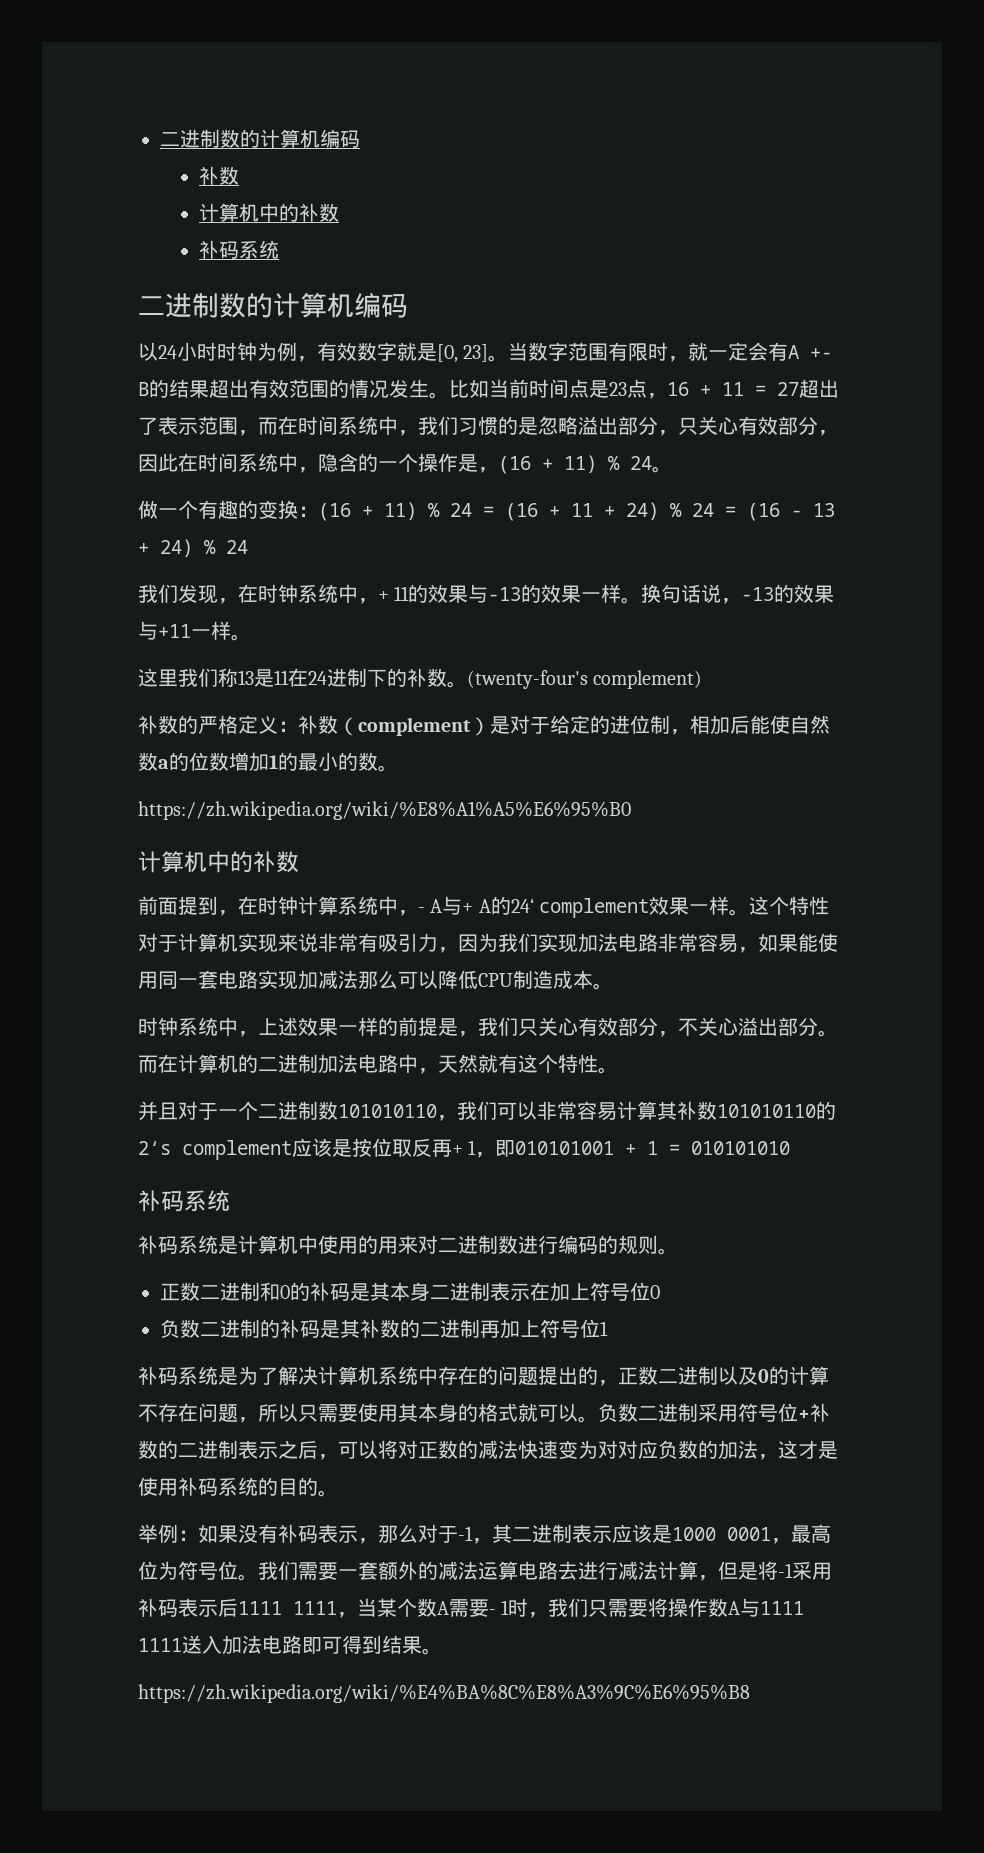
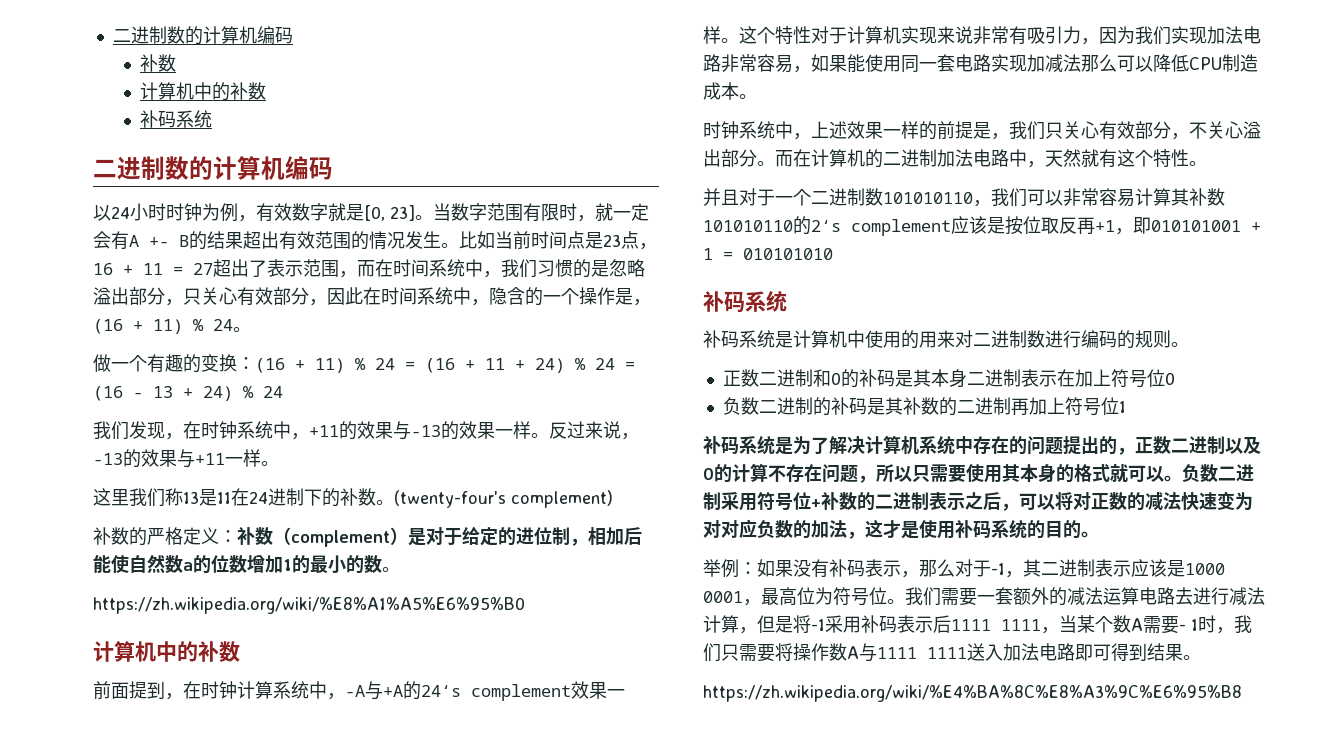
- 我们发现，在时钟系统中，+ 11的效果与-13的效果一样。
+ 我们发现，在时钟系统中，+11的效果与-13的效果一样。
- 换句话说，-13的效果与+11一样。
+ 反过来说，-13的效果与+11一样。
- 前面提到，在时钟计算系统中，- A与+ A的24‘ complement效果一样。
+ 前面提到，在时钟计算系统中，-A与+A的24‘s complement效果一样。
- 并且对于一个二进制数101010110，我们可以非常容易计算其补数101010110的2‘s complement应该是按位取反再+ 1，即010101001 + 1 = 010101010
+ 并且对于一个二进制数101010110，我们可以非常容易计算其补数101010110的2‘s complement应该是按位取反再+1，即010101001 + 1 = 010101010

